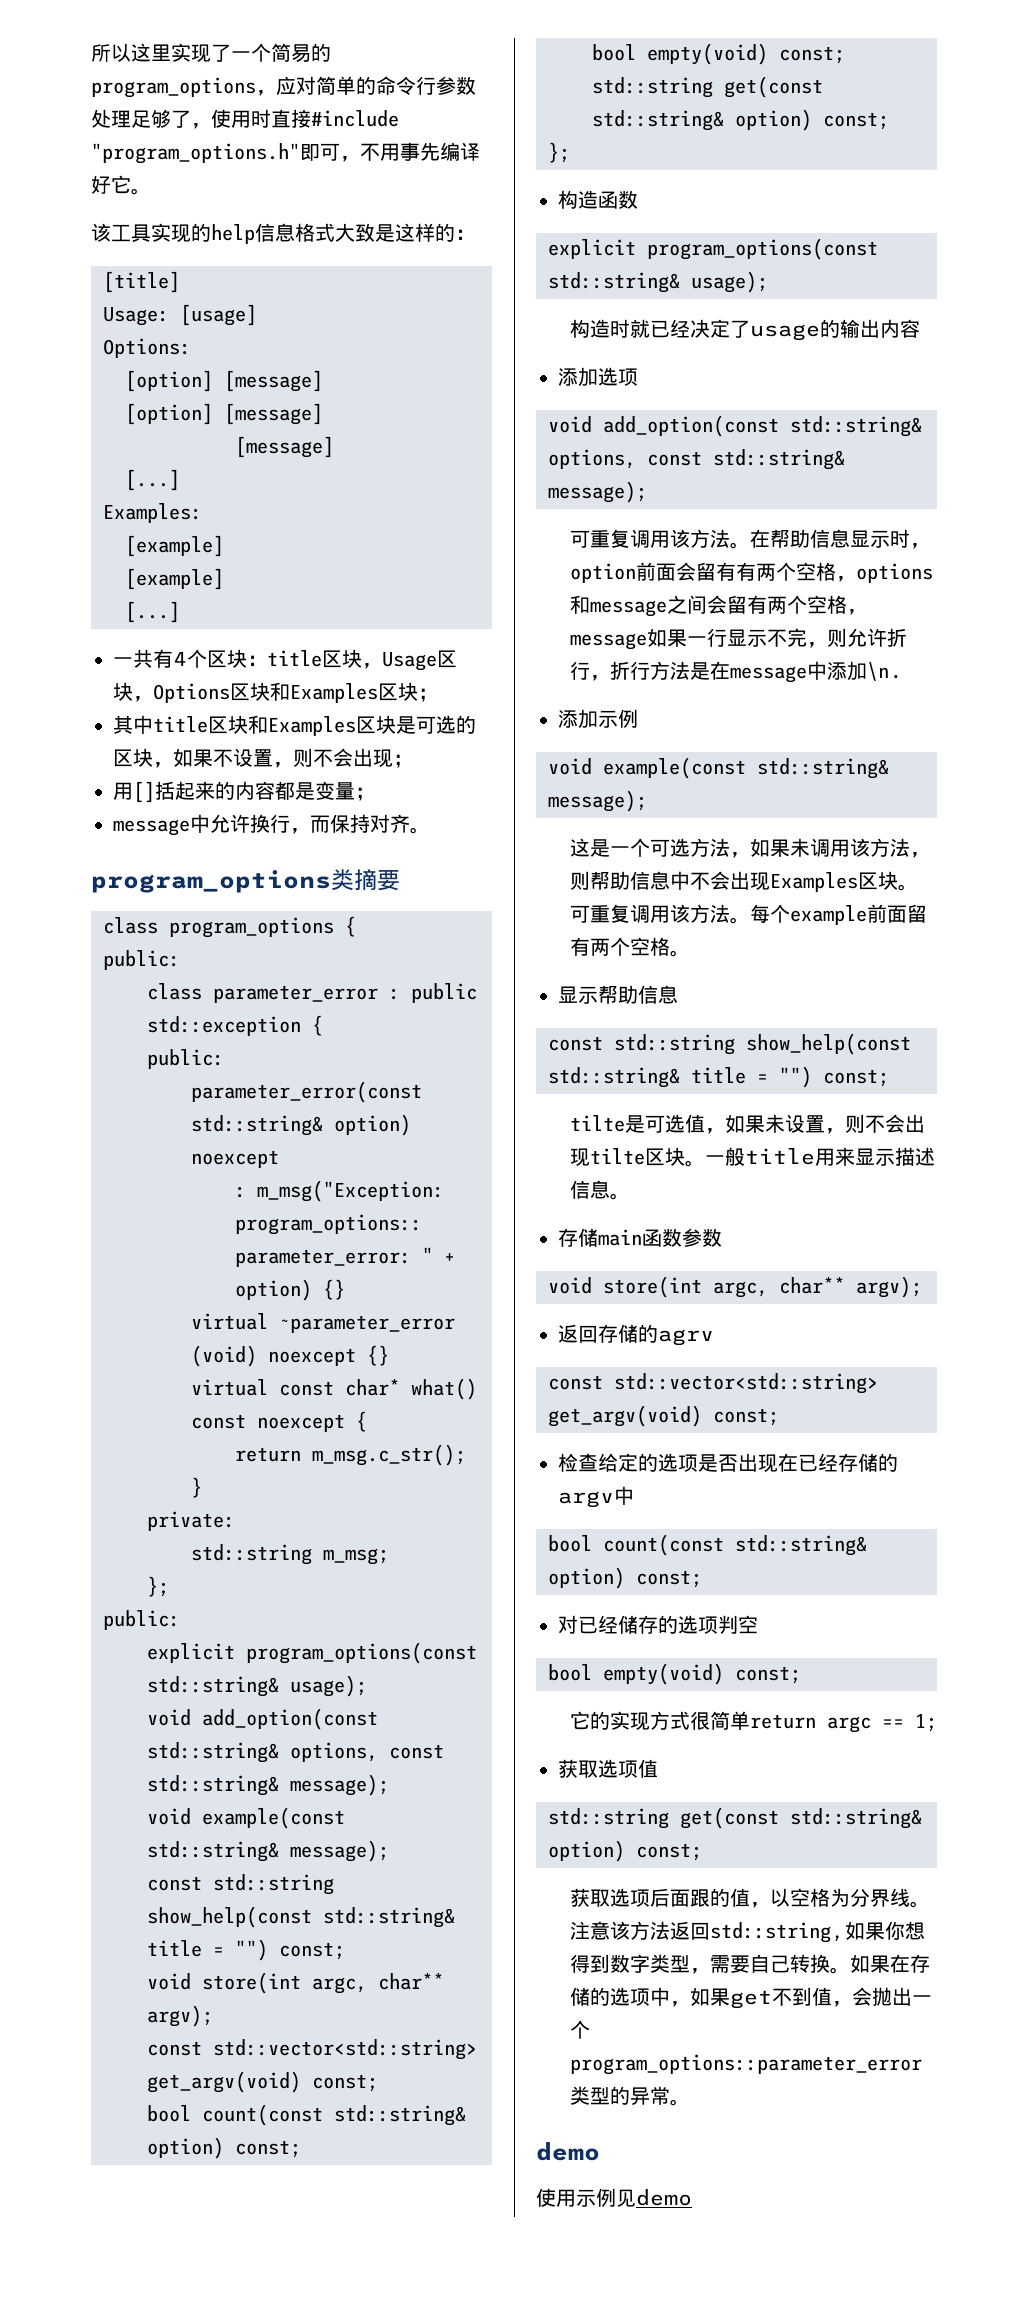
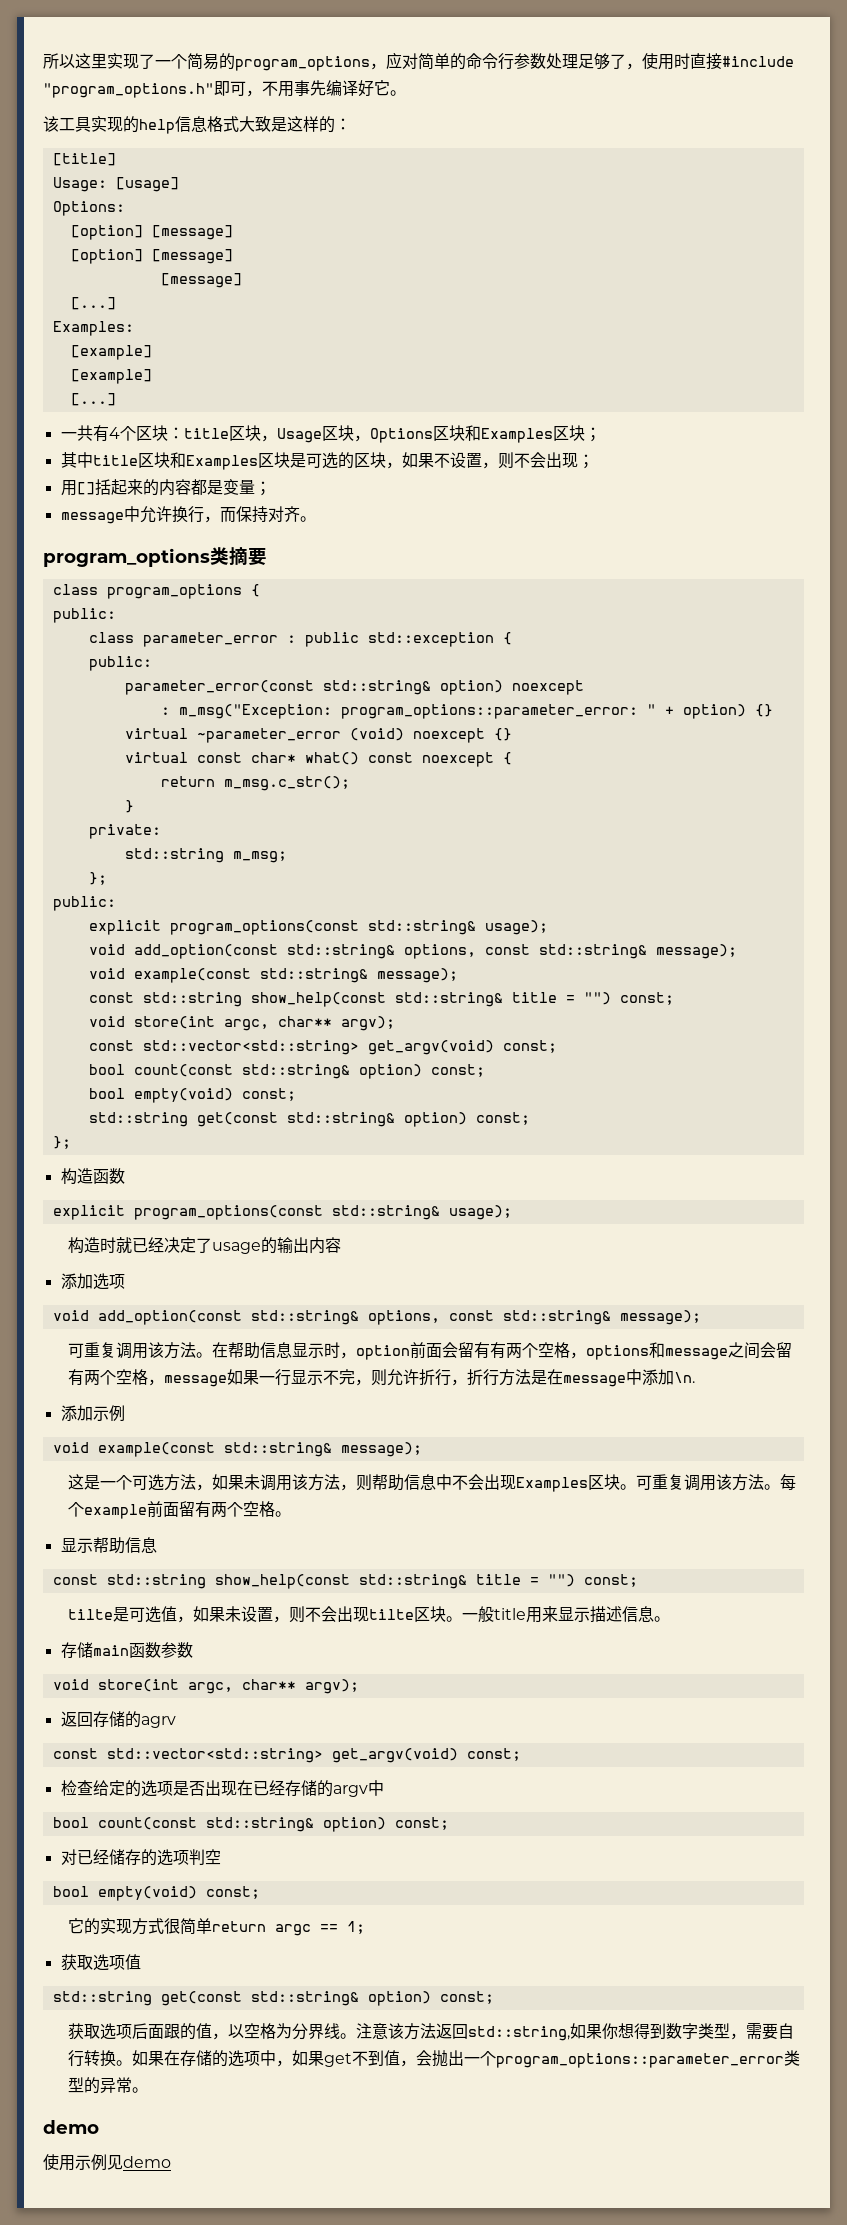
- 注意该方法返回std::string,如果你想得到数字类型，需要自己转换。
+ 注意该方法返回std::string,如果你想得到数字类型，需要自行转换。

